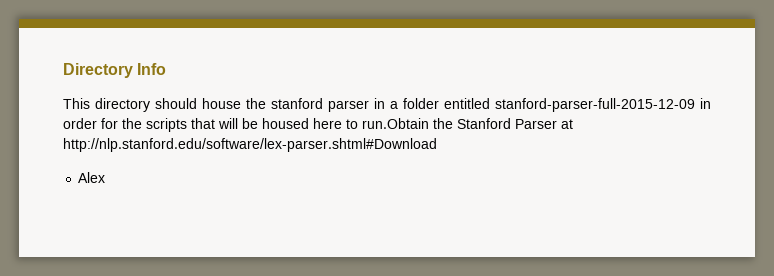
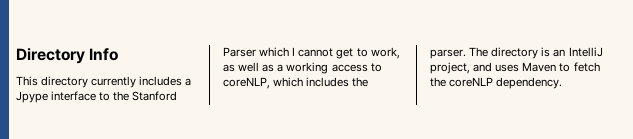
- This directory should house the stanford parser in a folder entitled stanford-parser-full-2015-12-09 in order for the scripts that will be housed here to run.Obtain the Stanford Parser at http://nlp.stanford.edu/software/lex-parser.shtml#Download
- Alex
+ This directory currently includes a Jpype interface to the Stanford Parser which I cannot get to work, as well as a working access to coreNLP, which includes the parser. The directory is an IntelliJ project, and uses Maven to fetch the coreNLP dependency.

